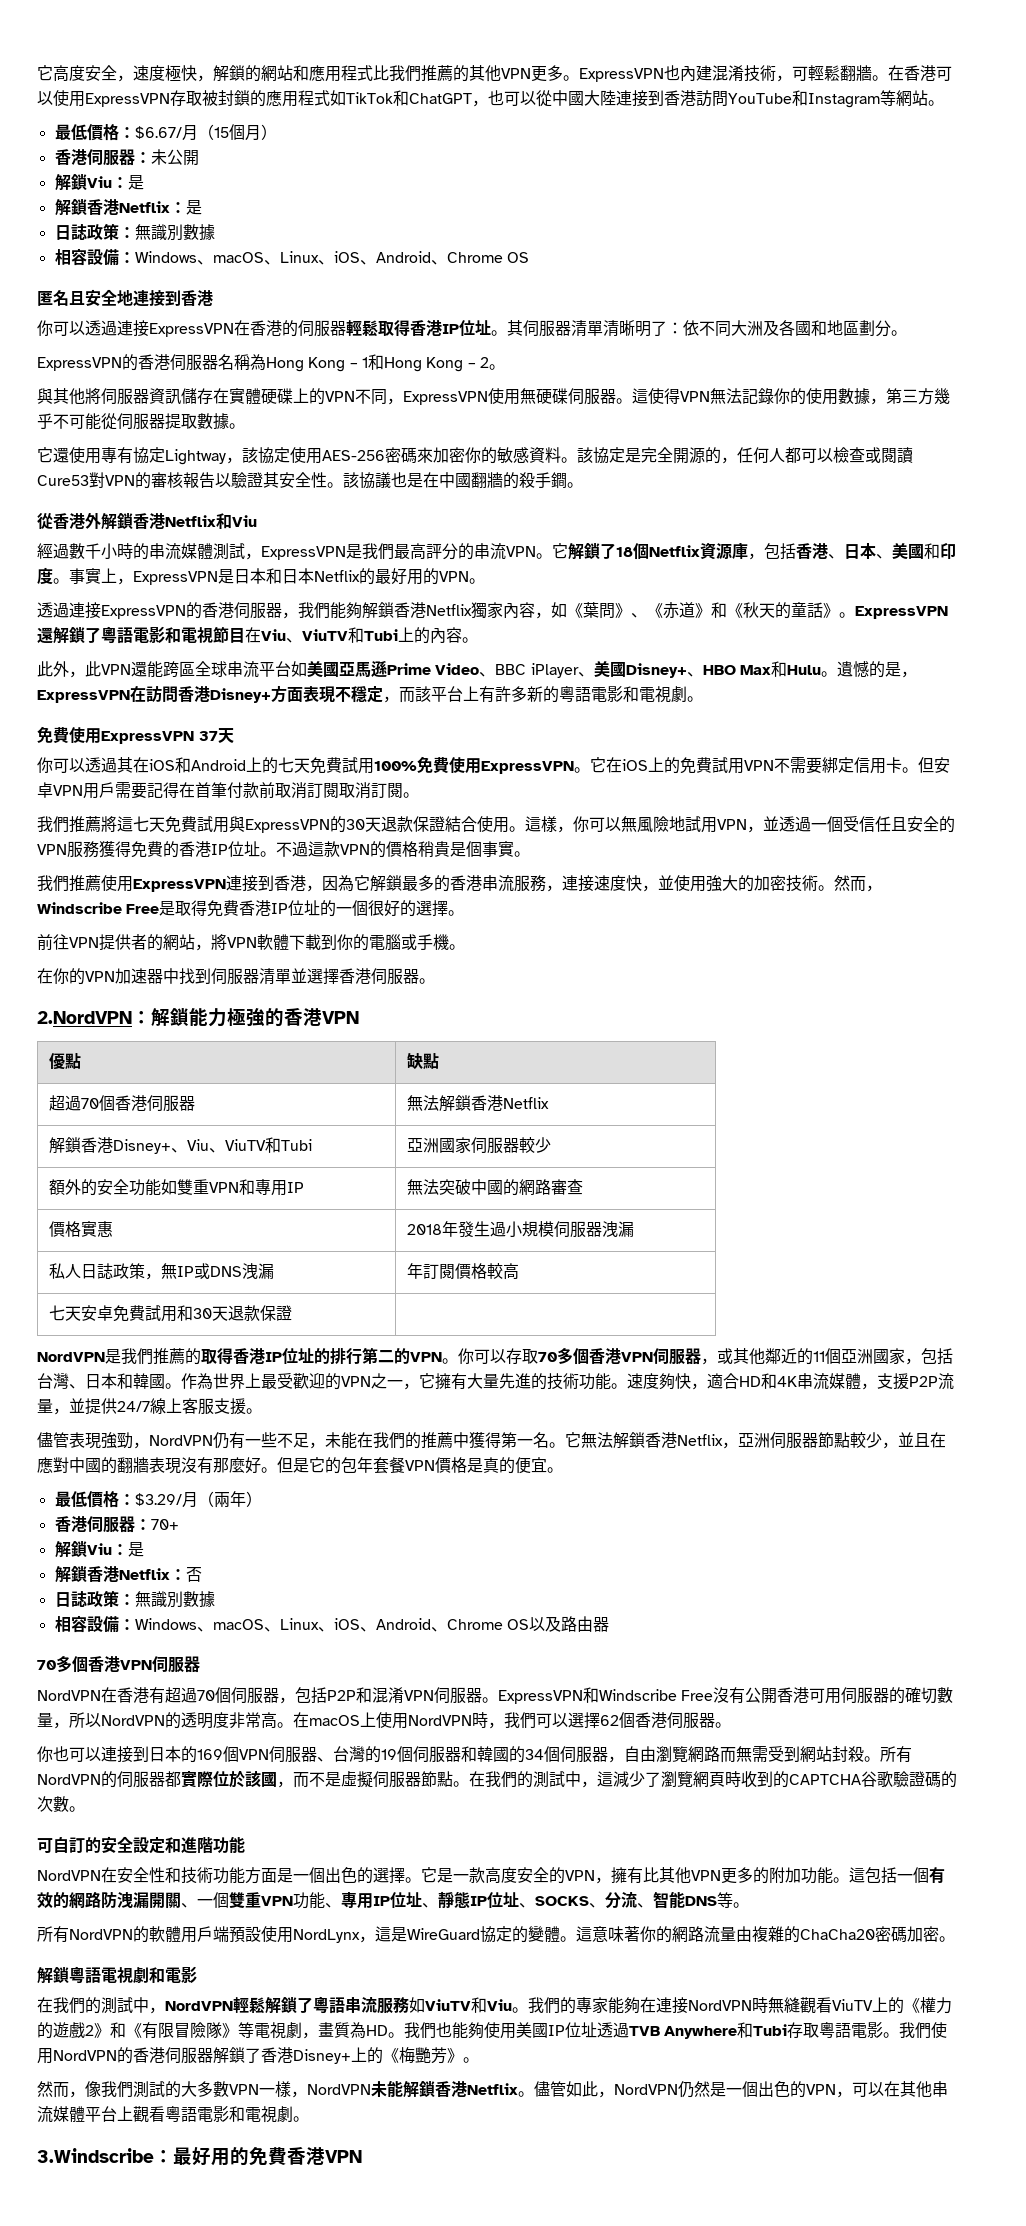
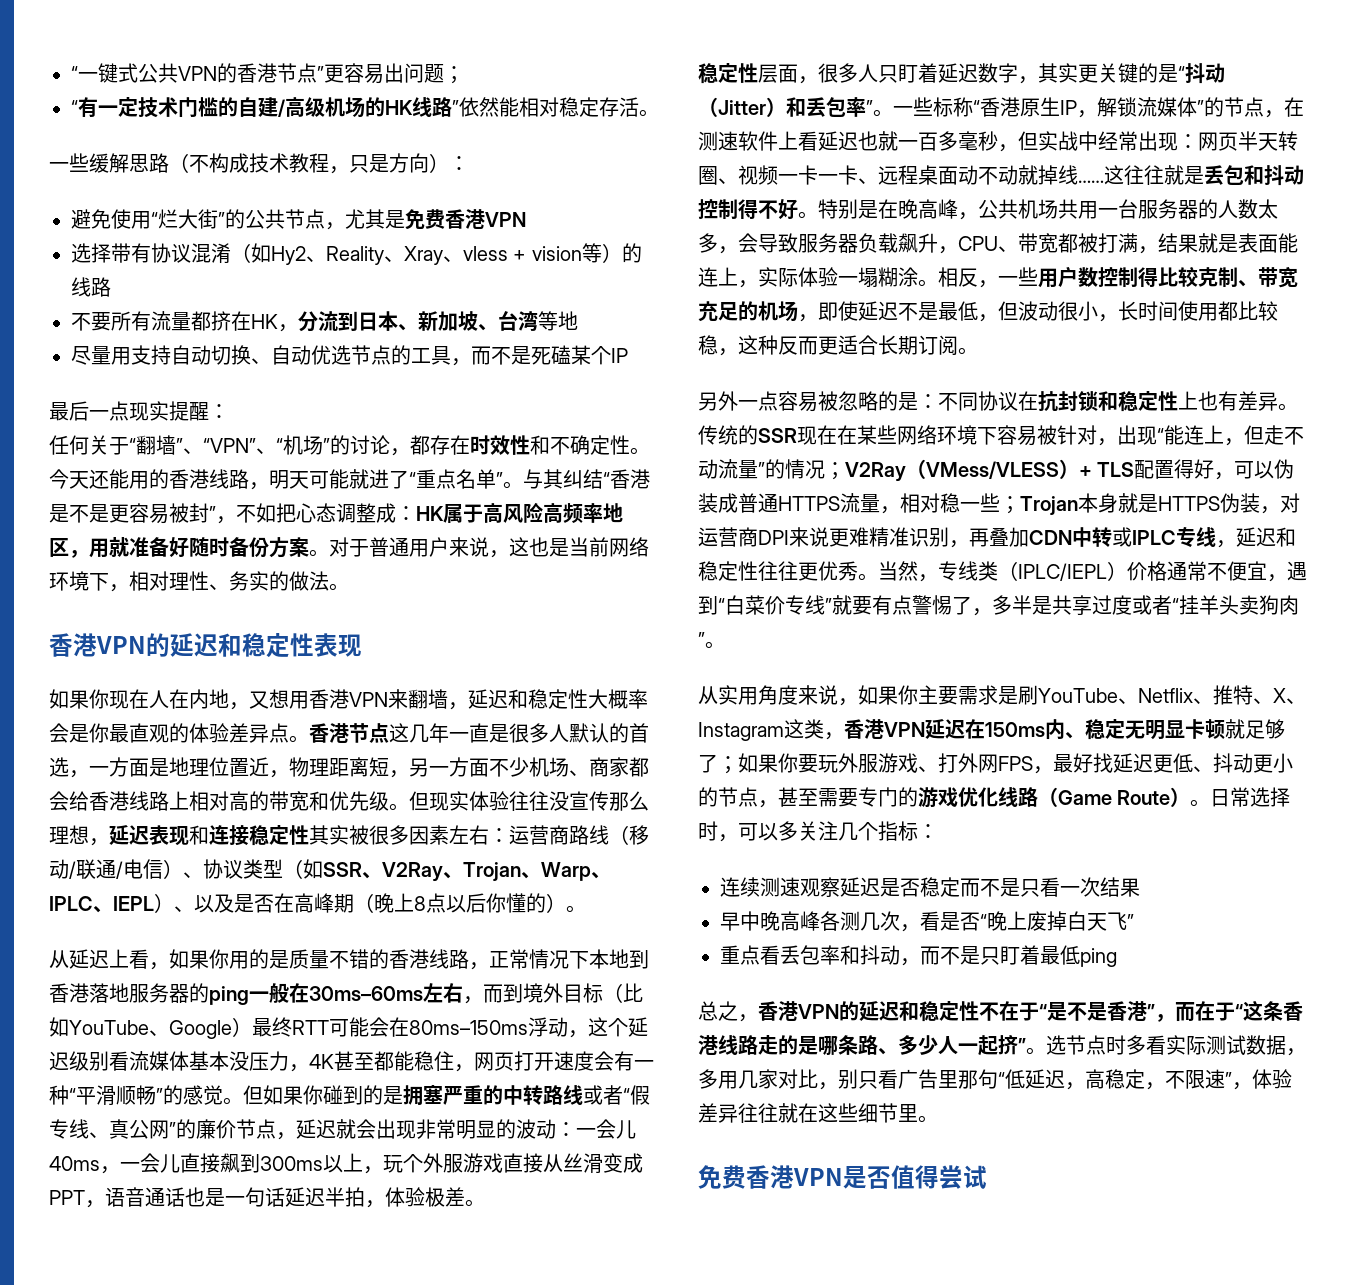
- 它高度安全，速度極快，解鎖的網站和應用程式比我們推薦的其他VPN更多。ExpressVPN也內建混淆技術，可輕鬆翻牆。在香港可以使用ExpressVPN存取被封鎖的應用程式如TikTok和ChatGPT，也可以從中國大陸連接到香港訪問YouTube和Instagram等網站。
- 最低價格：$6.67/月（15個月）
- 香港伺服器：未公開
- 解鎖Viu：是
- 解鎖香港Netflix：是
- 日誌政策：無識別數據
- 相容設備：Windows、macOS、Linux、iOS、Android、Chrome OS
- 匿名且安全地連接到香港
- 你可以透過連接ExpressVPN在香港的伺服器輕鬆取得香港IP位址。其伺服器清單清晰明了：依不同大洲及各國和地區劃分。
- ExpressVPN的香港伺服器名稱為Hong Kong – 1和Hong Kong – 2。
- 與其他將伺服器資訊儲存在實體硬碟上的VPN不同，ExpressVPN使用無硬碟伺服器。這使得VPN無法記錄你的使用數據，第三方幾乎不可能從伺服器提取數據。
- 它還使用專有協定Lightway，該協定使用AES-256密碼來加密你的敏感資料。該協定是完全開源的，任何人都可以檢查或閱讀Cure53對VPN的審核報告以驗證其安全性。該協議也是在中國翻牆的殺手鐧。
- 從香港外解鎖香港Netflix和Viu
- 經過數千小時的串流媒體測試，ExpressVPN是我們最高評分的串流VPN。它解鎖了18個Netflix資源庫，包括香港、日本、美國和印度。事實上，ExpressVPN是日本和日本Netflix的最好用的VPN。
- 透過連接ExpressVPN的香港伺服器，我們能夠解鎖香港Netflix獨家內容，如《葉問》、《赤道》和《秋天的童話》。ExpressVPN還解鎖了粵語電影和電視節目在Viu、ViuTV和Tubi上的內容。
- 此外，此VPN還能跨區全球串流平台如美國亞馬遜Prime Video、BBC iPlayer、美國Disney+、HBO Max和Hulu。遺憾的是，ExpressVPN在訪問香港Disney+方面表現不穩定，而該平台上有許多新的粵語電影和電視劇。
- 免費使用ExpressVPN 37天
- 你可以透過其在iOS和Android上的七天免費試用100%免費使用ExpressVPN。它在iOS上的免費試用VPN不需要綁定信用卡。但安卓VPN用戶需要記得在首筆付款前取消訂閱取消訂閱。
- 我們推薦將這七天免費試用與ExpressVPN的30天退款保證結合使用。這樣，你可以無風險地試用VPN，並透過一個受信任且安全的VPN服務獲得免費的香港IP位址。不過這款VPN的價格稍貴是個事實。
- 我們推薦使用ExpressVPN連接到香港，因為它解鎖最多的香港串流服務，連接速度快，並使用強大的加密技術。然而，Windscribe Free是取得免費香港IP位址的一個很好的選擇。
- 前往VPN提供者的網站，將VPN軟體下載到你的電腦或手機。
- 在你的VPN加速器中找到伺服器清單並選擇香港伺服器。
- 2.NordVPN：解鎖能力極強的香港VPN
- 優點 | 缺點
- 超過70個香港伺服器 | 無法解鎖香港Netflix
- 解鎖香港Disney+、Viu、ViuTV和Tubi | 亞洲國家伺服器較少
- 額外的安全功能如雙重VPN和專用IP | 無法突破中國的網路審查
- 價格實惠 | 2018年發生過小規模伺服器洩漏
- 私人日誌政策，無IP或DNS洩漏 | 年訂閱價格較高
- 七天安卓免費試用和30天退款保證 |
- NordVPN是我們推薦的取得香港IP位址的排行第二的VPN。你可以存取70多個香港VPN伺服器，或其他鄰近的11個亞洲國家，包括台灣、日本和韓國。作為世界上最受歡迎的VPN之一，它擁有大量先進的技術功能。速度夠快，適合HD和4K串流媒體，支援P2P流量，並提供24/7線上客服支援。
- 儘管表現強勁，NordVPN仍有一些不足，未能在我們的推薦中獲得第一名。它無法解鎖香港Netflix，亞洲伺服器節點較少，並且在應對中國的翻牆表現沒有那麼好。但是它的包年套餐VPN價格是真的便宜。
- 最低價格：$3.29/月（兩年）
- 香港伺服器：70+
- 解鎖Viu：是
- 解鎖香港Netflix：否
- 日誌政策：無識別數據
- 相容設備：Windows、macOS、Linux、iOS、Android、Chrome OS以及路由器
- 70多個香港VPN伺服器
- NordVPN在香港有超過70個伺服器，包括P2P和混淆VPN伺服器。ExpressVPN和Windscribe Free沒有公開香港可用伺服器的確切數量，所以NordVPN的透明度非常高。在macOS上使用NordVPN時，我們可以選擇62個香港伺服器。
- 你也可以連接到日本的169個VPN伺服器、台灣的19個伺服器和韓國的34個伺服器，自由瀏覽網路而無需受到網站封殺。所有NordVPN的伺服器都實際位於該國，而不是虛擬伺服器節點。在我們的測試中，這減少了瀏覽網頁時收到的CAPTCHA谷歌驗證碼的次數。
- 可自訂的安全設定和進階功能
- NordVPN在安全性和技術功能方面是一個出色的選擇。它是一款高度安全的VPN，擁有比其他VPN更多的附加功能。這包括一個有效的網路防洩漏開關、一個雙重VPN功能、專用IP位址、靜態IP位址、SOCKS、分流、智能DNS等。
- 所有NordVPN的軟體用戶端預設使用NordLynx，這是WireGuard協定的變體。這意味著你的網路流量由複雜的ChaCha20密碼加密。
- 解鎖粵語電視劇和電影
- 在我們的測試中，NordVPN輕鬆解鎖了粵語串流服務如ViuTV和Viu。我們的專家能夠在連接NordVPN時無縫觀看ViuTV上的《權力的遊戲2》和《有限冒險隊》等電視劇，畫質為HD。我們也能夠使用美國IP位址透過TVB Anywhere和Tubi存取粵語電影。我們使用NordVPN的香港伺服器解鎖了香港Disney+上的《梅艷芳》。
- 然而，像我們測試的大多數VPN一樣，NordVPN未能解鎖香港Netflix。儘管如此，NordVPN仍然是一個出色的VPN，可以在其他串流媒體平台上觀看粵語電影和電視劇。
- 3.Windscribe：最好用的免費香港VPN
+ “一键式公共VPN的香港节点”更容易出问题；
+ “有一定技术门槛的自建/高级机场的HK线路”依然能相对稳定存活。
+ 一些缓解思路（不构成技术教程，只是方向）：
+ 避免使用“烂大街”的公共节点，尤其是免费香港VPN
+ 选择带有协议混淆（如Hy2、Reality、Xray、vless + vision等）的线路
+ 不要所有流量都挤在HK，分流到日本、新加坡、台湾等地
+ 尽量用支持自动切换、自动优选节点的工具，而不是死磕某个IP
+ 最后一点现实提醒：
+ 任何关于“翻墙”、“VPN”、“机场”的讨论，都存在时效性和不确定性。今天还能用的香港线路，明天可能就进了“重点名单”。与其纠结“香港是不是更容易被封”，不如把心态调整成：HK属于高风险高频率地区，用就准备好随时备份方案。对于普通用户来说，这也是当前网络环境下，相对理性、务实的做法。
+ 香港VPN的延迟和稳定性表现
+ 如果你现在人在内地，又想用香港VPN来翻墙，延迟和稳定性大概率会是你最直观的体验差异点。香港节点这几年一直是很多人默认的首选，一方面是地理位置近，物理距离短，另一方面不少机场、商家都会给香港线路上相对高的带宽和优先级。但现实体验往往没宣传那么理想，延迟表现和连接稳定性其实被很多因素左右：运营商路线（移动/联通/电信）、协议类型（如SSR、V2Ray、Trojan、Warp、IPLC、IEPL）、以及是否在高峰期（晚上8点以后你懂的）。
+ 从延迟上看，如果你用的是质量不错的香港线路，正常情况下本地到香港落地服务器的ping一般在30ms–60ms左右，而到境外目标（比如YouTube、Google）最终RTT可能会在80ms–150ms浮动，这个延迟级别看流媒体基本没压力，4K甚至都能稳住，网页打开速度会有一种“平滑顺畅”的感觉。但如果你碰到的是拥塞严重的中转路线或者“假专线、真公网”的廉价节点，延迟就会出现非常明显的波动：一会儿40ms，一会儿直接飙到300ms以上，玩个外服游戏直接从丝滑变成PPT，语音通话也是一句话延迟半拍，体验极差。
+ 稳定性层面，很多人只盯着延迟数字，其实更关键的是“抖动（Jitter）和丢包率”。一些标称“香港原生IP，解锁流媒体”的节点，在测速软件上看延迟也就一百多毫秒，但实战中经常出现：网页半天转圈、视频一卡一卡、远程桌面动不动就掉线……这往往就是丢包和抖动控制得不好。特别是在晚高峰，公共机场共用一台服务器的人数太多，会导致服务器负载飙升，CPU、带宽都被打满，结果就是表面能连上，实际体验一塌糊涂。相反，一些用户数控制得比较克制、带宽充足的机场，即使延迟不是最低，但波动很小，长时间使用都比较稳，这种反而更适合长期订阅。
+ 另外一点容易被忽略的是：不同协议在抗封锁和稳定性上也有差异。传统的SSR现在在某些网络环境下容易被针对，出现“能连上，但走不动流量”的情况；V2Ray（VMess/VLESS）+ TLS配置得好，可以伪装成普通HTTPS流量，相对稳一些；Trojan本身就是HTTPS伪装，对运营商DPI来说更难精准识别，再叠加CDN中转或IPLC专线，延迟和稳定性往往更优秀。当然，专线类（IPLC/IEPL）价格通常不便宜，遇到“白菜价专线”就要有点警惕了，多半是共享过度或者“挂羊头卖狗肉”。
+ 从实用角度来说，如果你主要需求是刷YouTube、Netflix、推特、X、Instagram这类，香港VPN延迟在150ms内、稳定无明显卡顿就足够了；如果你要玩外服游戏、打外网FPS，最好找延迟更低、抖动更小的节点，甚至需要专门的游戏优化线路（Game Route）。日常选择时，可以多关注几个指标：
+ 连续测速观察延迟是否稳定而不是只看一次结果
+ 早中晚高峰各测几次，看是否“晚上废掉白天飞”
+ 重点看丢包率和抖动，而不是只盯着最低ping
+ 总之，香港VPN的延迟和稳定性不在于“是不是香港”，而在于“这条香港线路走的是哪条路、多少人一起挤”。选节点时多看实际测试数据，多用几家对比，别只看广告里那句“低延迟，高稳定，不限速”，体验差异往往就在这些细节里。
+ 免费香港VPN是否值得尝试

